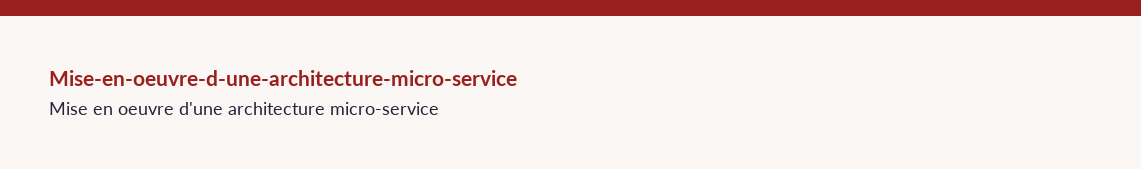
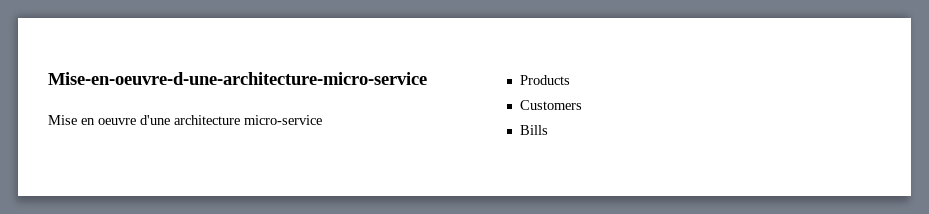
+ Products
+ Customers
+ Bills

